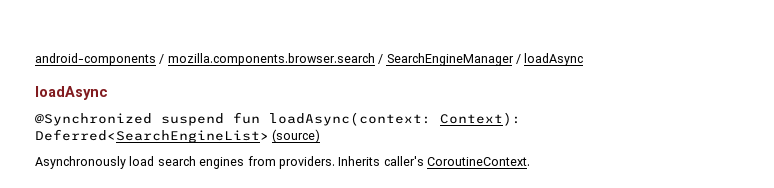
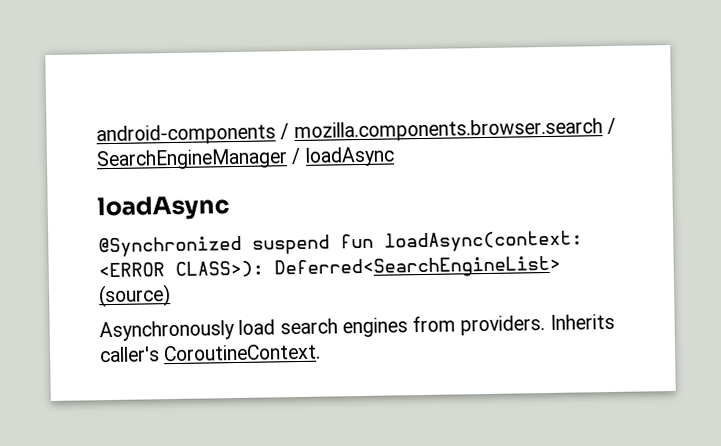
- @Synchronized suspend fun loadAsync(context: Context): Deferred<SearchEngineList> (source)
+ @Synchronized suspend fun loadAsync(context: <ERROR CLASS>): Deferred<SearchEngineList> (source)

